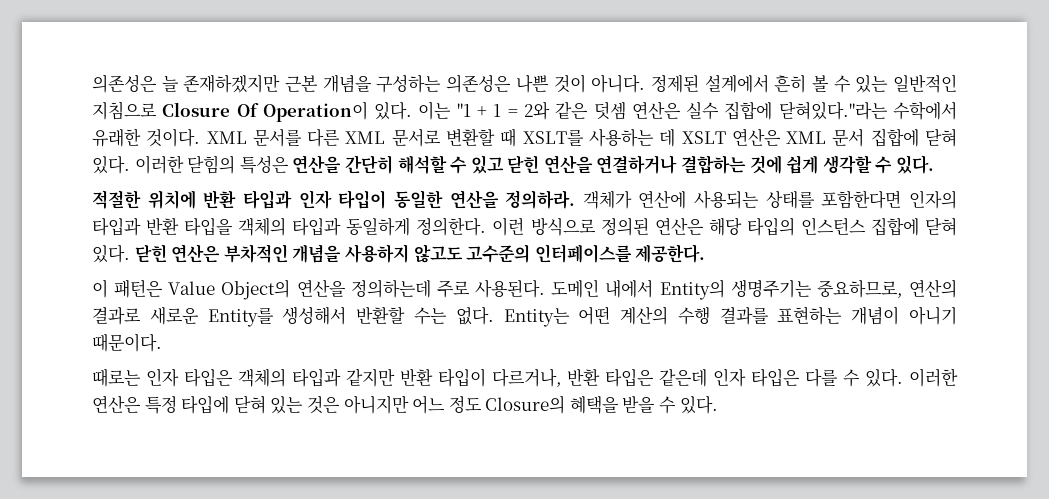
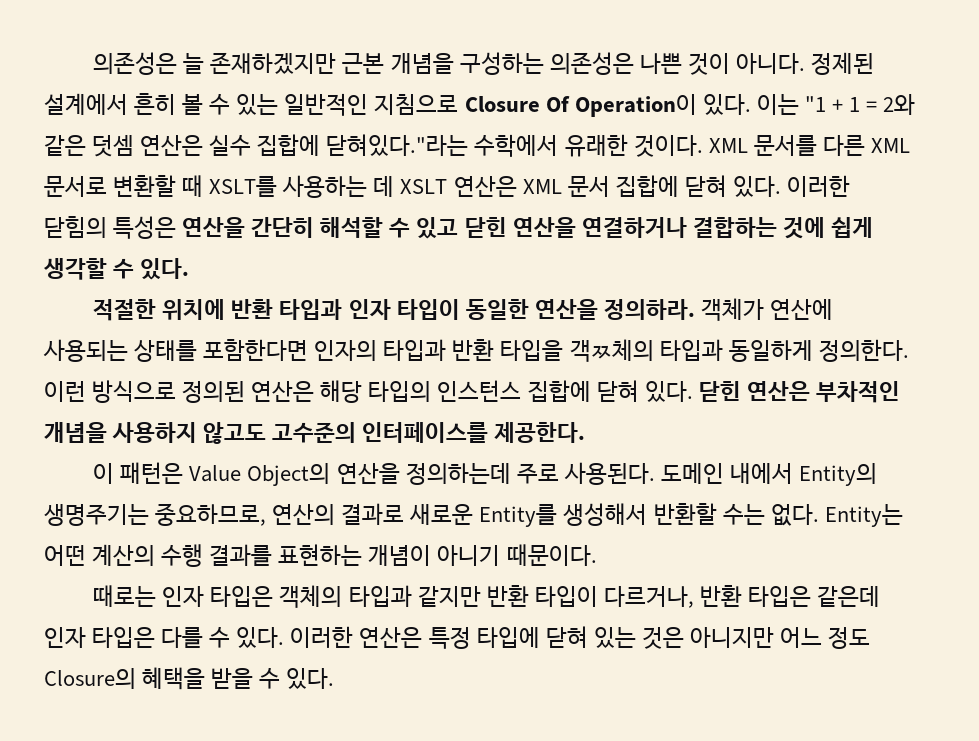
- 객체가 연산에 사용되는 상태를 포함한다면 인자의 타입과 반환 타입을 객체의 타입과 동일하게 정의한다.
+ 객체가 연산에 사용되는 상태를 포함한다면 인자의 타입과 반환 타입을 객ㅉ체의 타입과 동일하게 정의한다.

